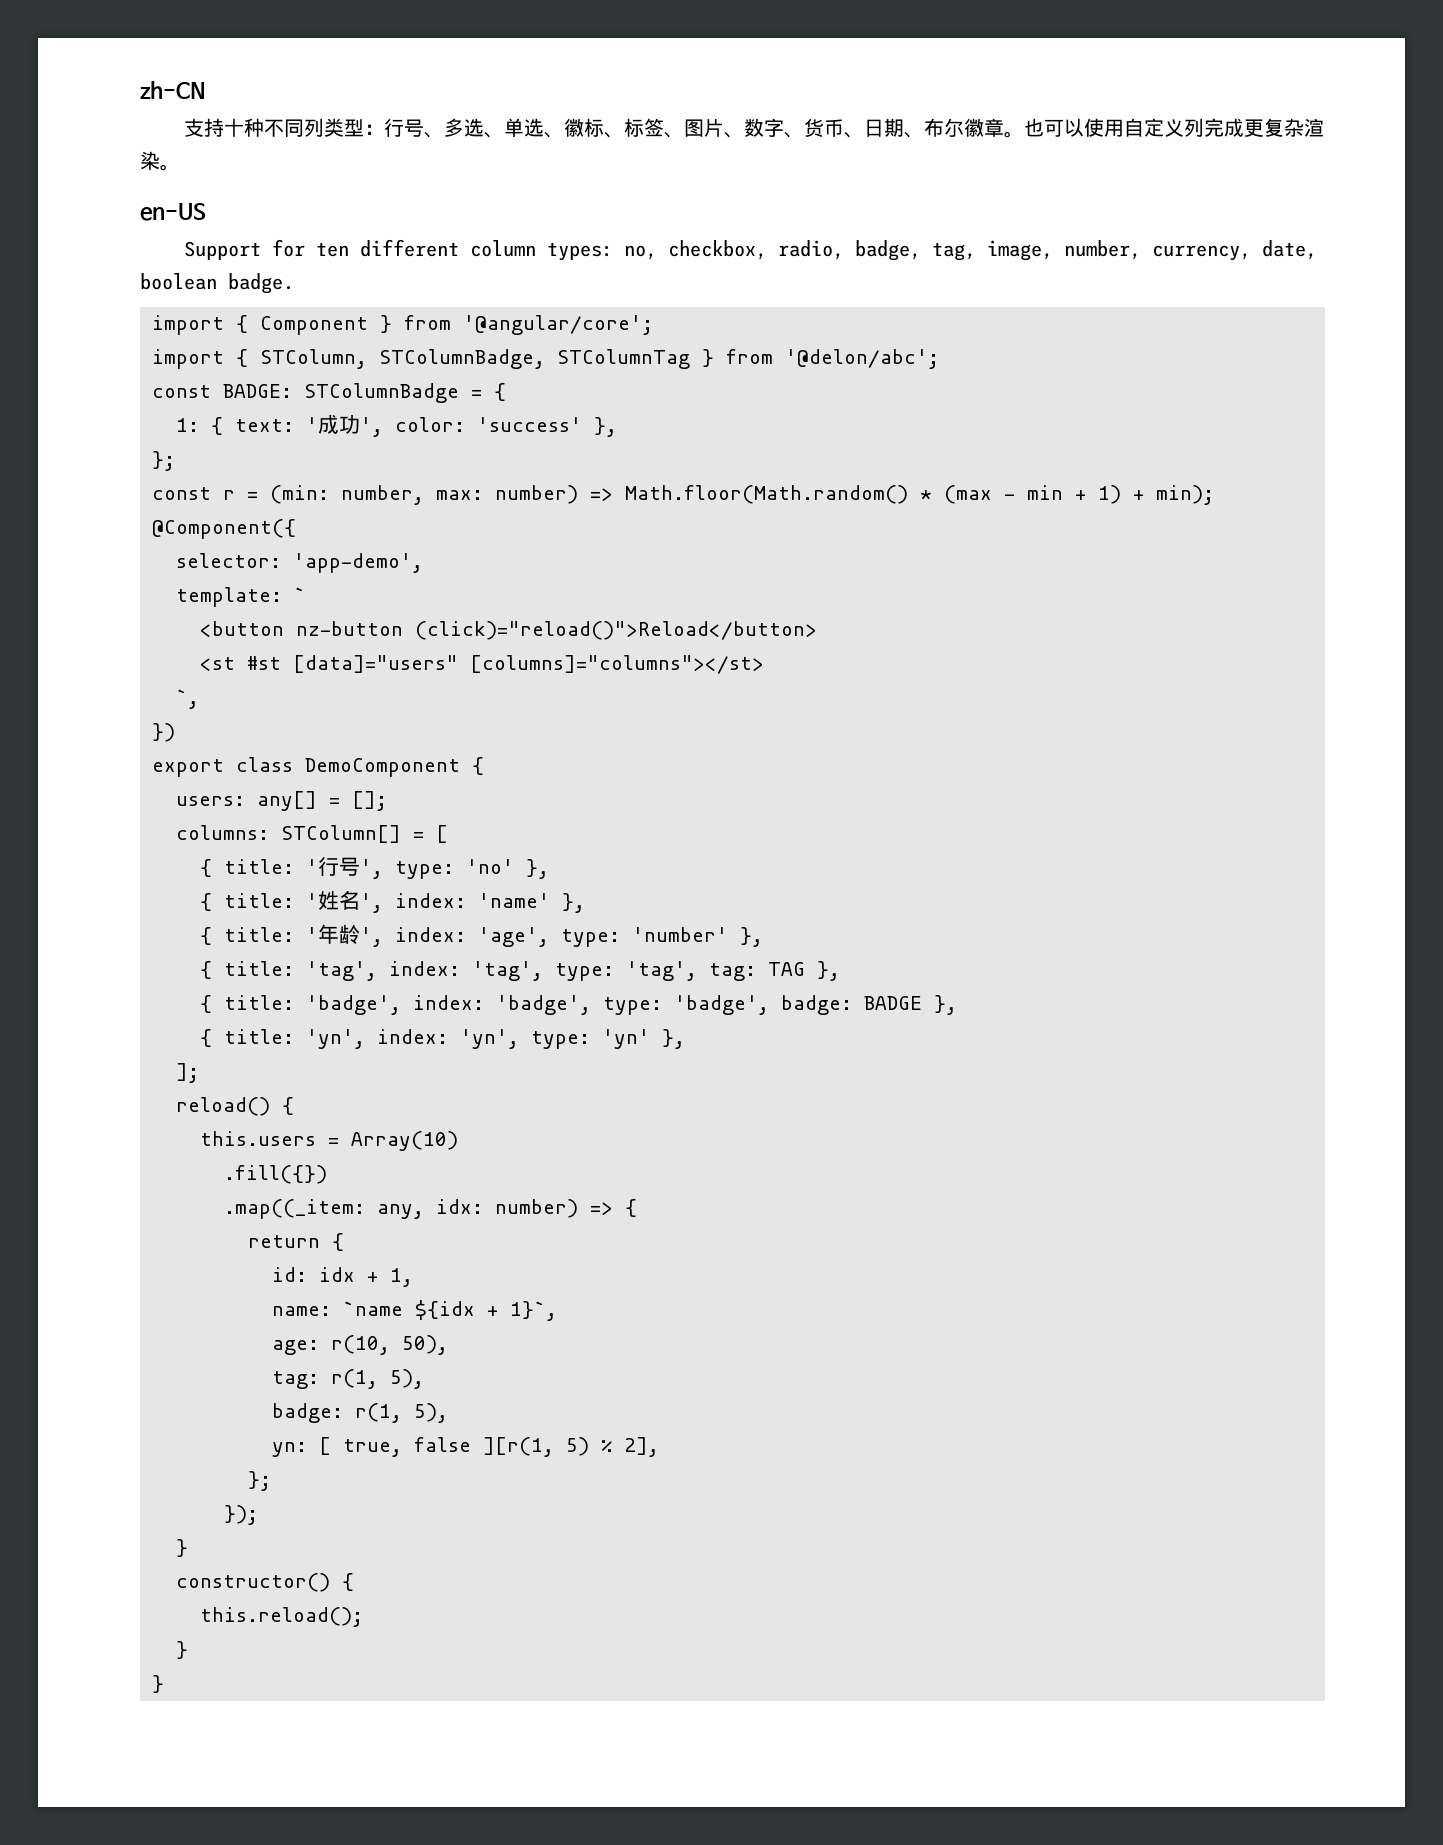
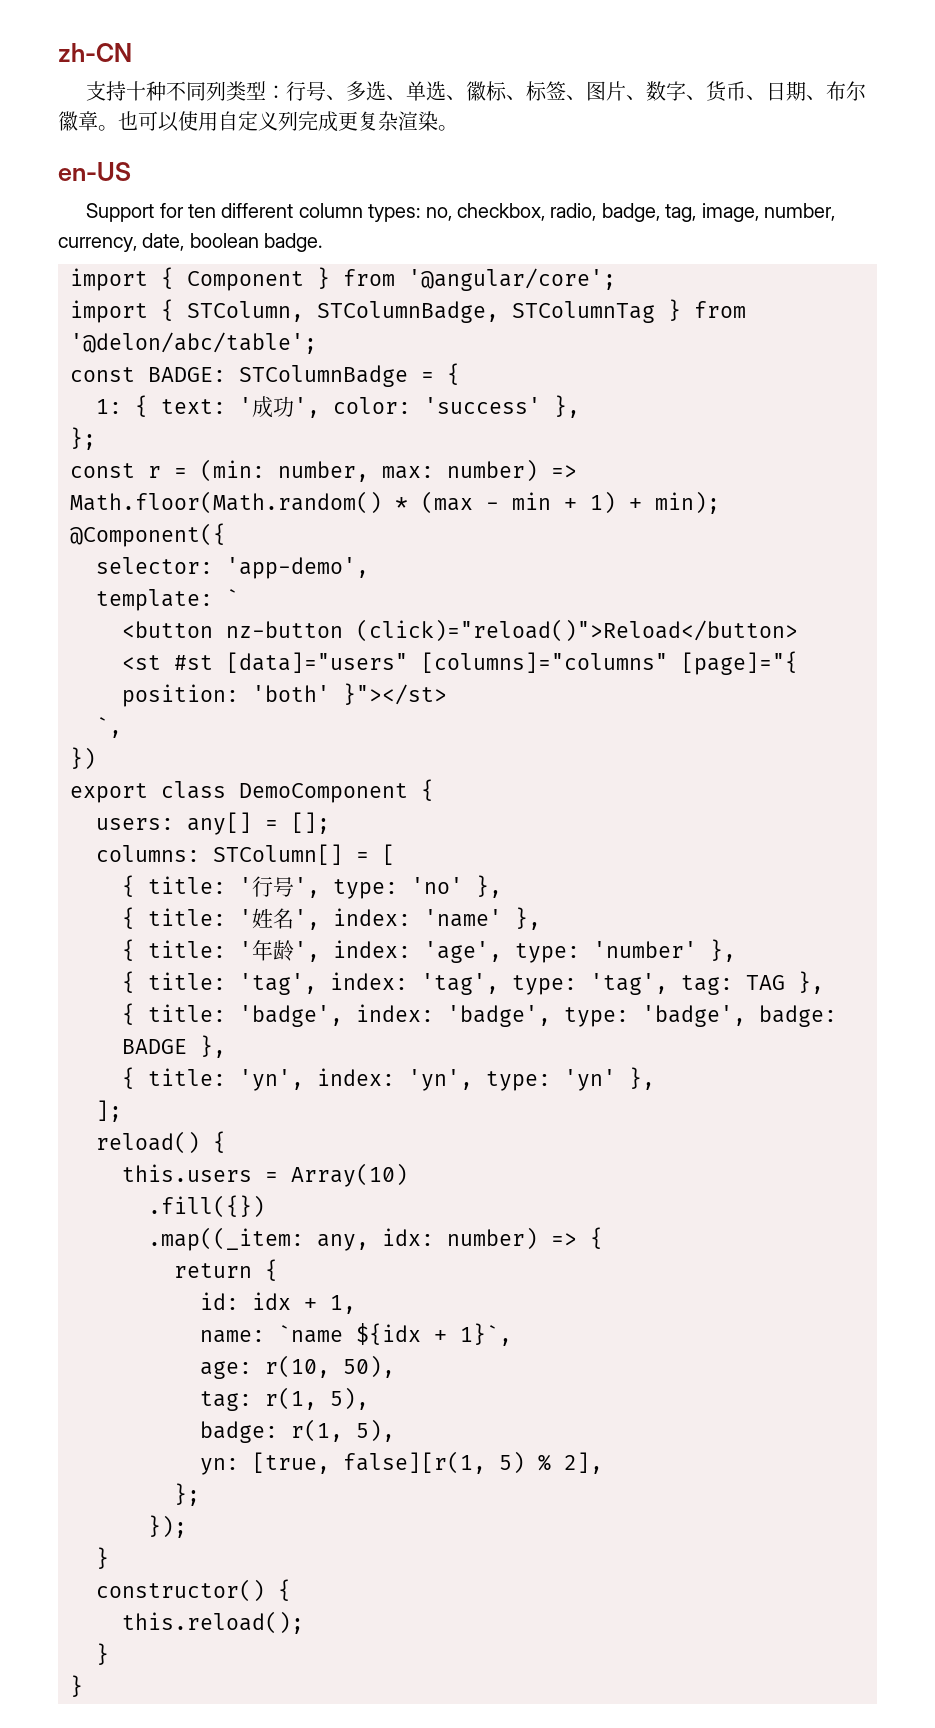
- import { STColumn, STColumnBadge, STColumnTag } from '@delon/abc';
+ import { STColumn, STColumnBadge, STColumnTag } from '@delon/abc/table';
- <st #st [data]="users" [columns]="columns"></st>
+ <st #st [data]="users" [columns]="columns" [page]="{ position: 'both' }"></st>
- yn: [ true, false ][r(1, 5) % 2],
+ yn: [true, false][r(1, 5) % 2],

